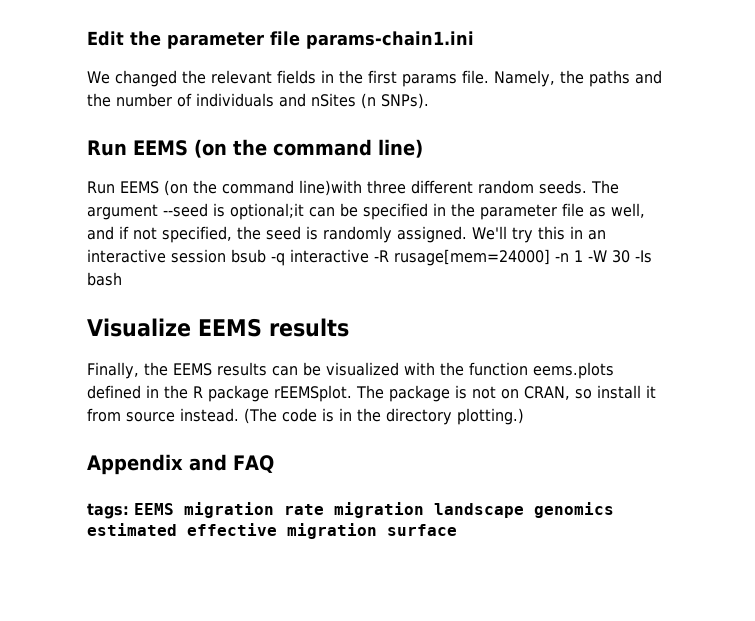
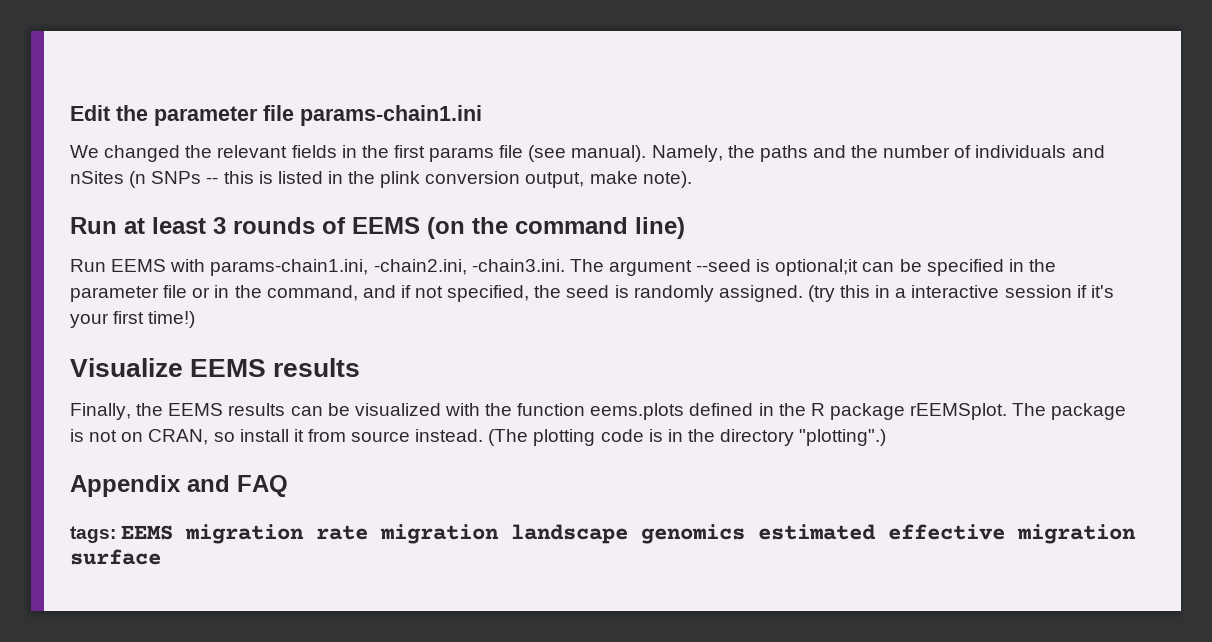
- We changed the relevant fields in the first params file.
+ We changed the relevant fields in the first params file (see manual).
- Namely, the paths and the number of individuals and nSites (n SNPs).
- Run EEMS (on the command line)
+ Namely, the paths and the number of individuals and nSites (n SNPs -- this is listed in the plink conversion output, make note).
+ Run at least 3 rounds of EEMS (on the command line)
- Run EEMS (on the command line)with three different random seeds. The argument --seed is optional;it can be specified in the parameter file as well, and if not specified, the seed is randomly assigned.
+ Run EEMS with params-chain1.ini, -chain2.ini, -chain3.ini. The argument --seed is optional;it can be specified in the parameter file or in the command, and if not specified, the seed is randomly assigned.
- We'll try this in an interactive session bsub -q interactive -R rusage[mem=24000] -n 1 -W 30 -Is bash
+ (try this in a interactive session if it's your first time!)
- (The code is in the directory plotting.)
+ (The plotting code is in the directory "plotting".)

